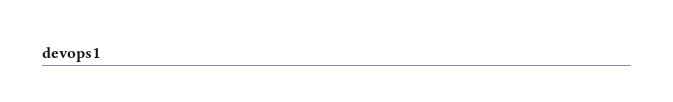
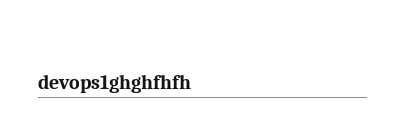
- devops1
+ devops1ghghfhfh

